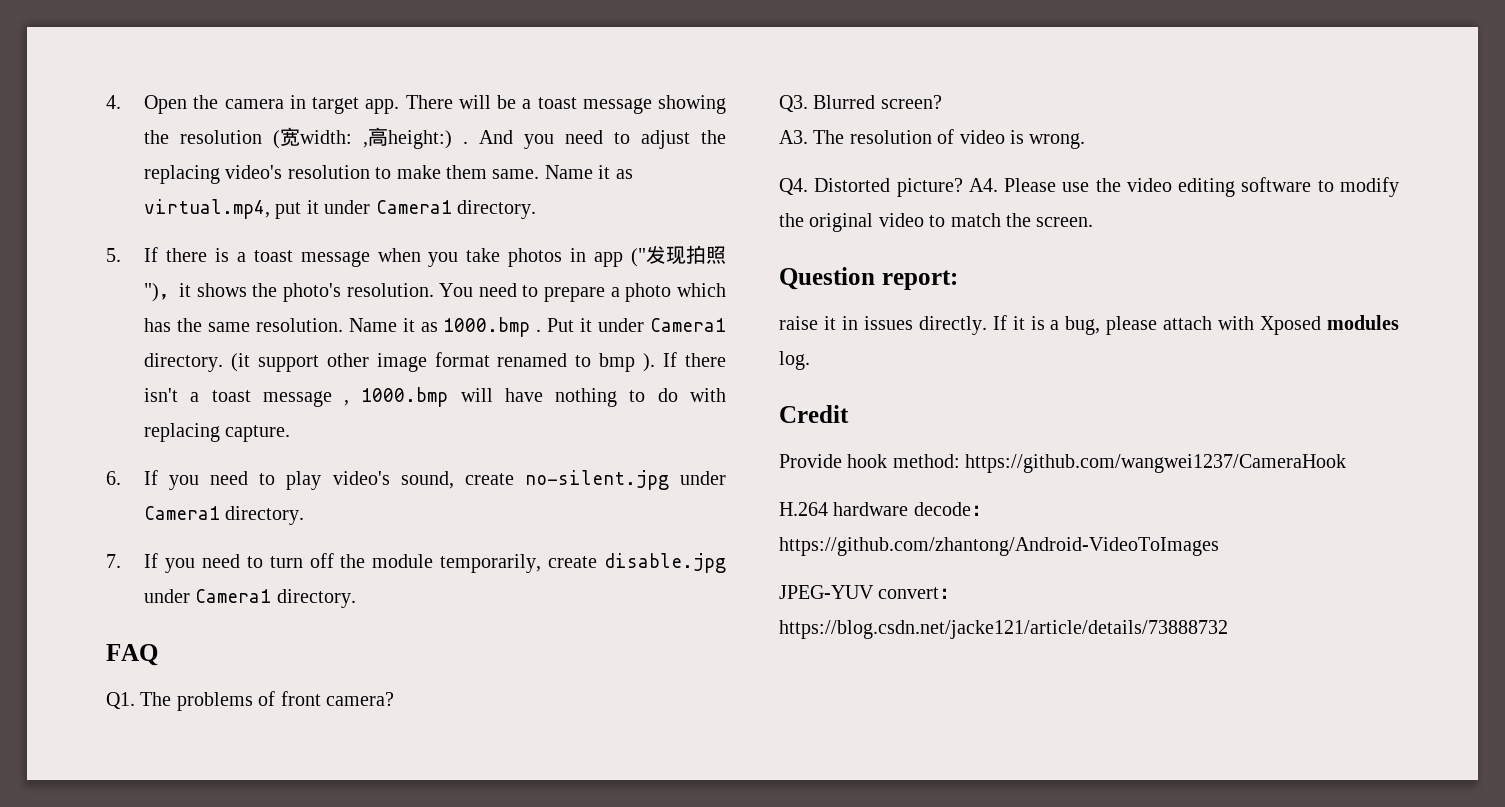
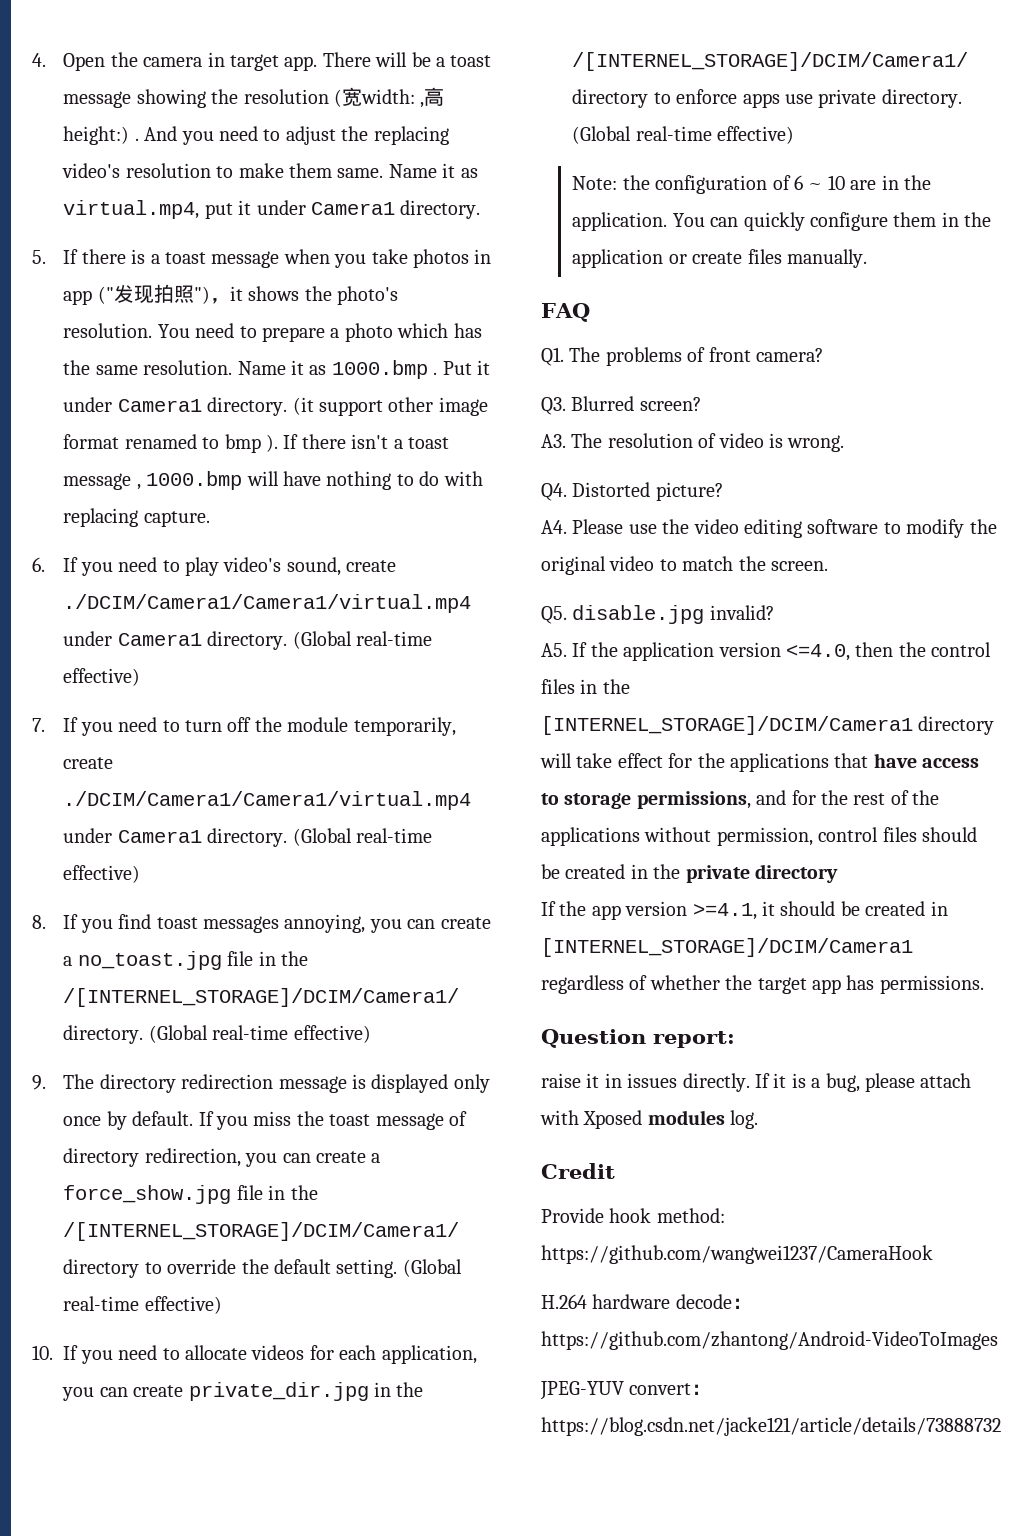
- 6. If you need to play video's sound, create no-silent.jpg under Camera1 directory.
+ 6. If you need to play video's sound, create ./DCIM/Camera1/Camera1/virtual.mp4 under Camera1 directory. (Global real-time effective)
- 7. If you need to turn off the module temporarily, create disable.jpg under Camera1 directory.
+ 7. If you need to turn off the module temporarily, create ./DCIM/Camera1/Camera1/virtual.mp4 under Camera1 directory. (Global real-time effective)
+ 8. If you find toast messages annoying, you can create a no_toast.jpg file in the /[INTERNEL_STORAGE]/DCIM/Camera1/ directory. (Global real-time effective)
+ 9. The directory redirection message is displayed only once by default. If you miss the toast message of directory redirection, you can create a force_show.jpg file in the /[INTERNEL_STORAGE]/DCIM/Camera1/ directory to override the default setting. (Global real-time effective)
+ 10. If you need to allocate videos for each application, you can create private_dir.jpg in the /[INTERNEL_STORAGE]/DCIM/Camera1/ directory to enforce apps use private directory. (Global real-time effective)
+ Note: the configuration of 6 ~ 10 are in the application. You can quickly configure them in the application or create files manually.
- Q4. Distorted picture? A4. Please use the video editing software to modify the original video to match the screen.
+ Q4. Distorted picture?
+ A4. Please use the video editing software to modify the original video to match the screen.
+ Q5. disable.jpg invalid?
+ A5. If the application version <=4.0, then the control files in the [INTERNEL_STORAGE]/DCIM/Camera1 directory will take effect for the applications that have access to storage permissions, and for the rest of the applications without permission, control files should be created in the private directory
+ If the app version >=4.1, it should be created in [INTERNEL_STORAGE]/DCIM/Camera1 regardless of whether the target app has permissions.

